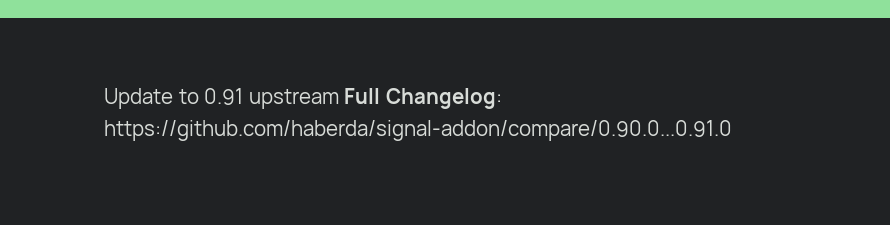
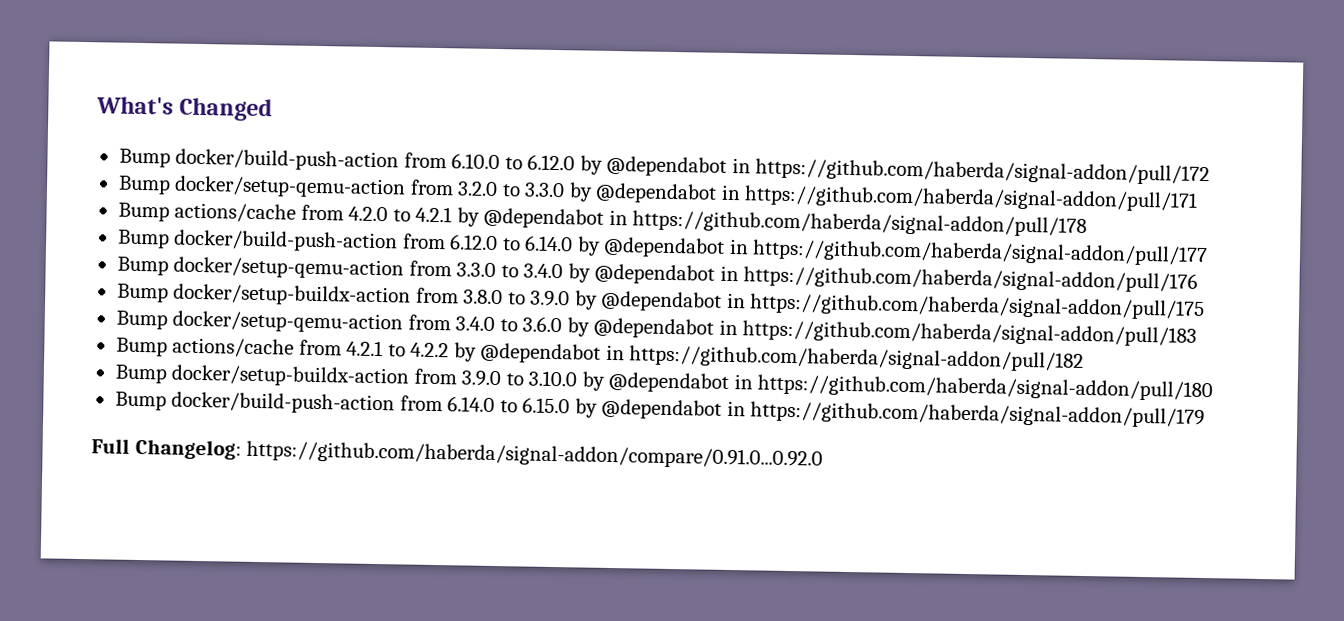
- Update to 0.91 upstream Full Changelog: https://github.com/haberda/signal-addon/compare/0.90.0...0.91.0
+ What's Changed
+ Bump docker/build-push-action from 6.10.0 to 6.12.0 by @dependabot in https://github.com/haberda/signal-addon/pull/172
+ Bump docker/setup-qemu-action from 3.2.0 to 3.3.0 by @dependabot in https://github.com/haberda/signal-addon/pull/171
+ Bump actions/cache from 4.2.0 to 4.2.1 by @dependabot in https://github.com/haberda/signal-addon/pull/178
+ Bump docker/build-push-action from 6.12.0 to 6.14.0 by @dependabot in https://github.com/haberda/signal-addon/pull/177
+ Bump docker/setup-qemu-action from 3.3.0 to 3.4.0 by @dependabot in https://github.com/haberda/signal-addon/pull/176
+ Bump docker/setup-buildx-action from 3.8.0 to 3.9.0 by @dependabot in https://github.com/haberda/signal-addon/pull/175
+ Bump docker/setup-qemu-action from 3.4.0 to 3.6.0 by @dependabot in https://github.com/haberda/signal-addon/pull/183
+ Bump actions/cache from 4.2.1 to 4.2.2 by @dependabot in https://github.com/haberda/signal-addon/pull/182
+ Bump docker/setup-buildx-action from 3.9.0 to 3.10.0 by @dependabot in https://github.com/haberda/signal-addon/pull/180
+ Bump docker/build-push-action from 6.14.0 to 6.15.0 by @dependabot in https://github.com/haberda/signal-addon/pull/179
+ Full Changelog: https://github.com/haberda/signal-addon/compare/0.91.0...0.92.0

